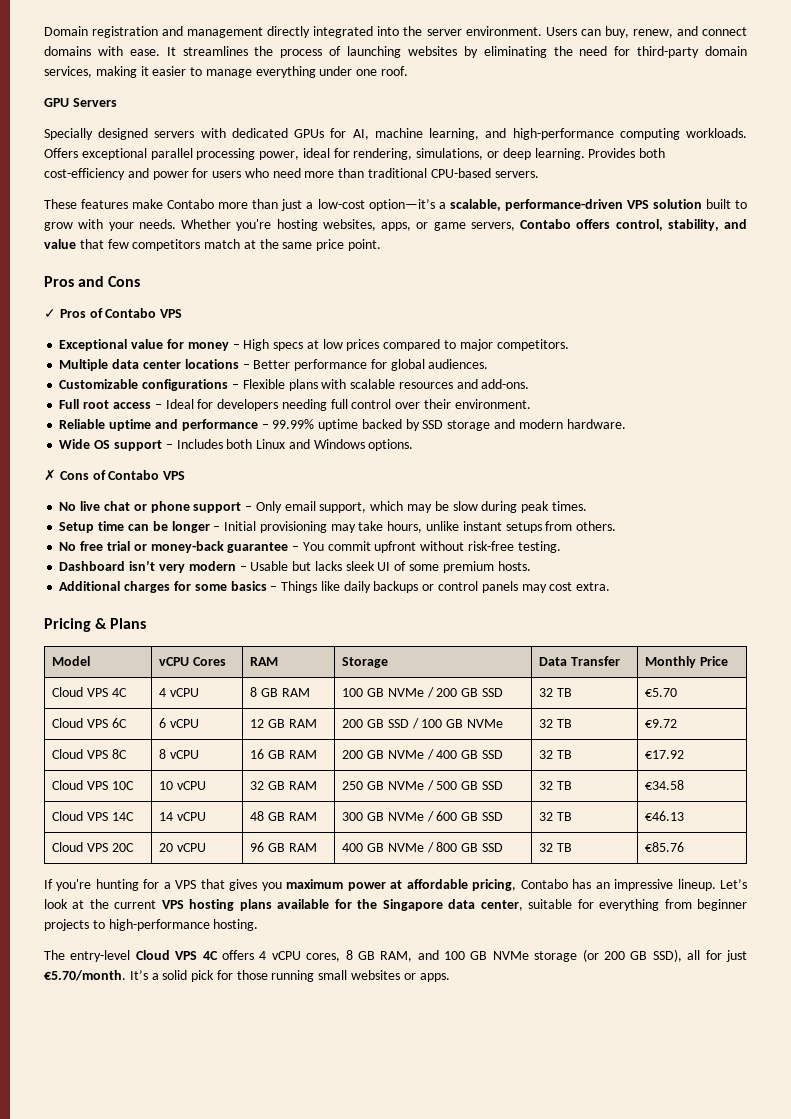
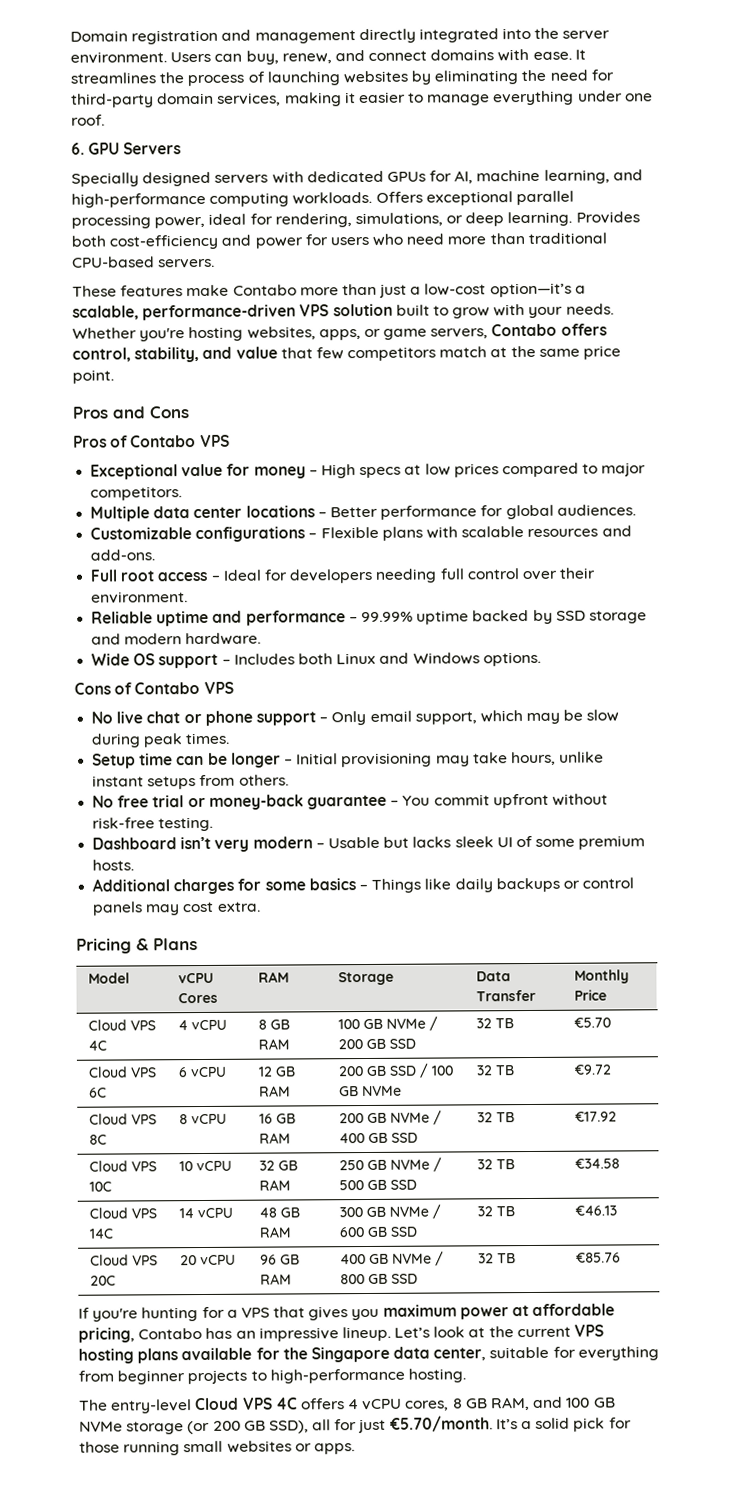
- GPU Servers
+ 6. GPU Servers
- ✓ Pros of Contabo VPS
+ Pros of Contabo VPS
- ✗ Cons of Contabo VPS
+ Cons of Contabo VPS

